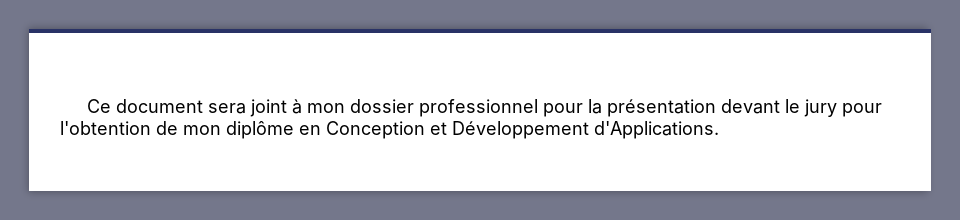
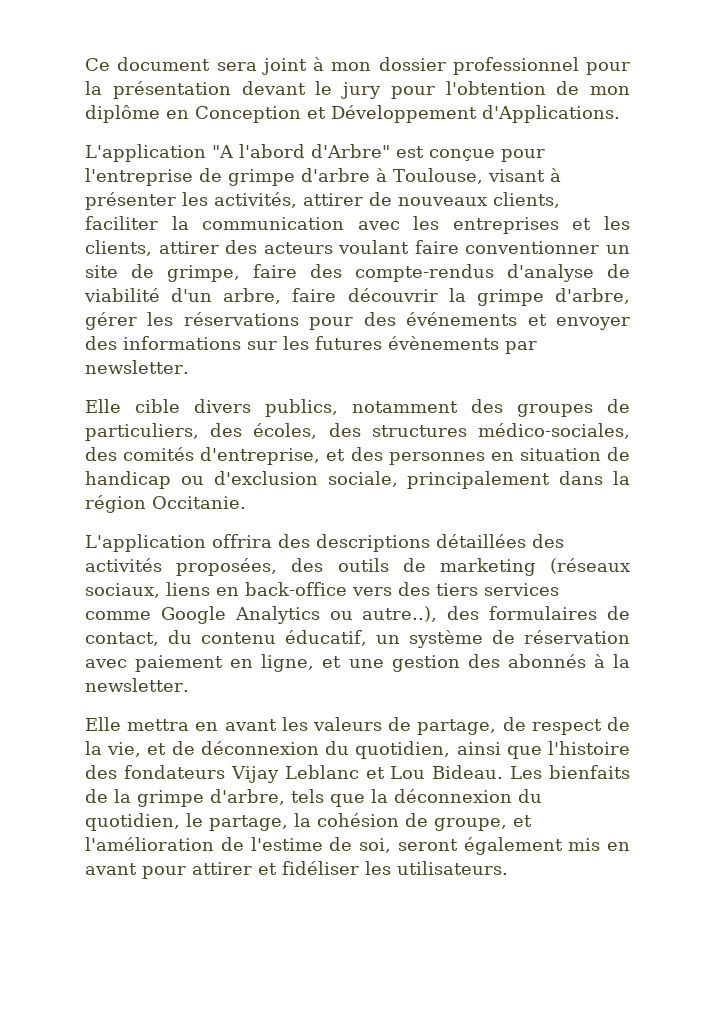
+ L'application "A l'abord d'Arbre" est conçue pour l'entreprise de grimpe d'arbre à Toulouse, visant à présenter les activités, attirer de nouveaux clients, faciliter la communication avec les entreprises et les clients, attirer des acteurs voulant faire conventionner un site de grimpe, faire des compte-rendus d'analyse de viabilité d'un arbre, faire découvrir la grimpe d'arbre, gérer les réservations pour des événements et envoyer des informations sur les futures évènements par newsletter.
+ Elle cible divers publics, notamment des groupes de particuliers, des écoles, des structures médico-sociales, des comités d'entreprise, et des personnes en situation de handicap ou d'exclusion sociale, principalement dans la région Occitanie.
+ L'application offrira des descriptions détaillées des activités proposées, des outils de marketing (réseaux sociaux, liens en back-office vers des tiers services comme Google Analytics ou autre..), des formulaires de contact, du contenu éducatif, un système de réservation avec paiement en ligne, et une gestion des abonnés à la newsletter.
+ Elle mettra en avant les valeurs de partage, de respect de la vie, et de déconnexion du quotidien, ainsi que l'histoire des fondateurs Vijay Leblanc et Lou Bideau. Les bienfaits de la grimpe d'arbre, tels que la déconnexion du quotidien, le partage, la cohésion de groupe, et l'amélioration de l'estime de soi, seront également mis en avant pour attirer et fidéliser les utilisateurs.

